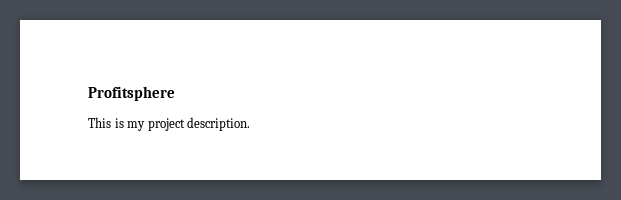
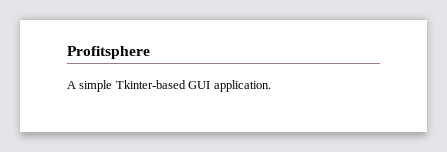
- This is my project description.
+ A simple Tkinter-based GUI application.

